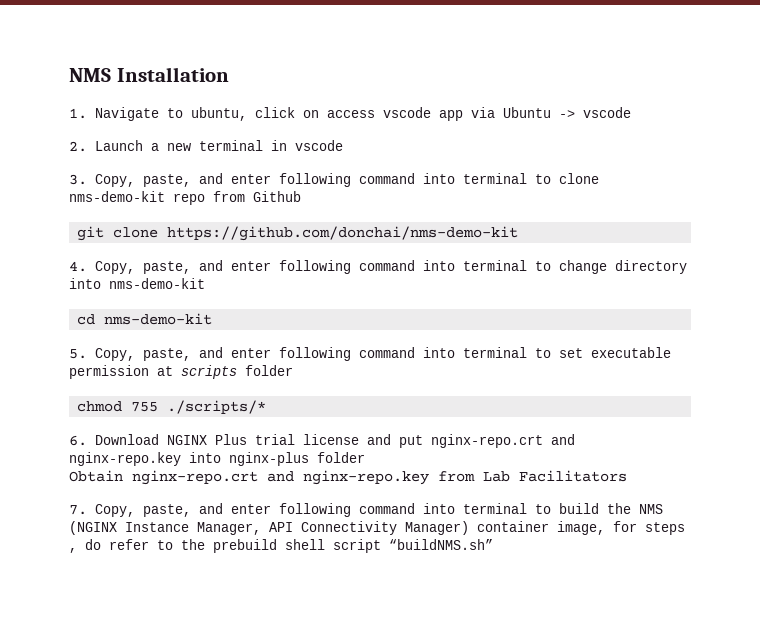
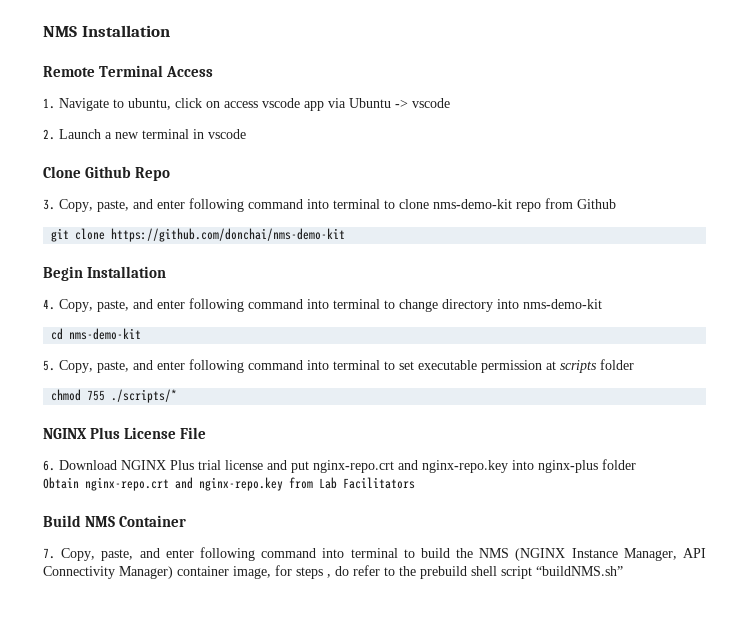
+ Remote Terminal Access
+ Clone Github Repo
+ Begin Installation
+ NGINX Plus License File
+ Build NMS Container

